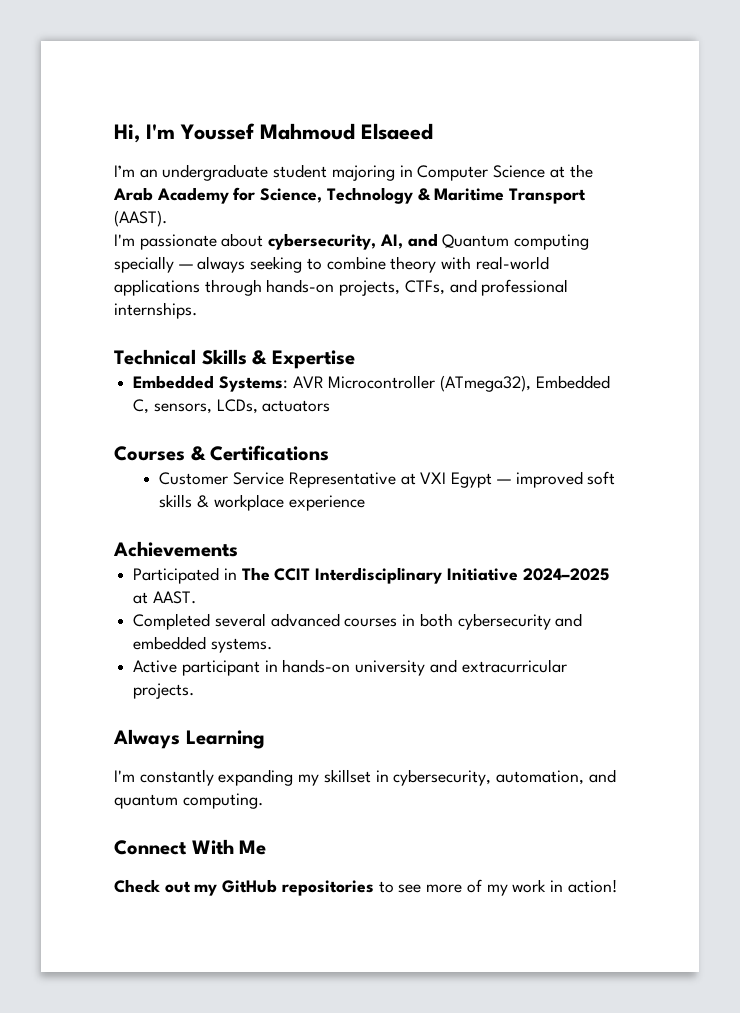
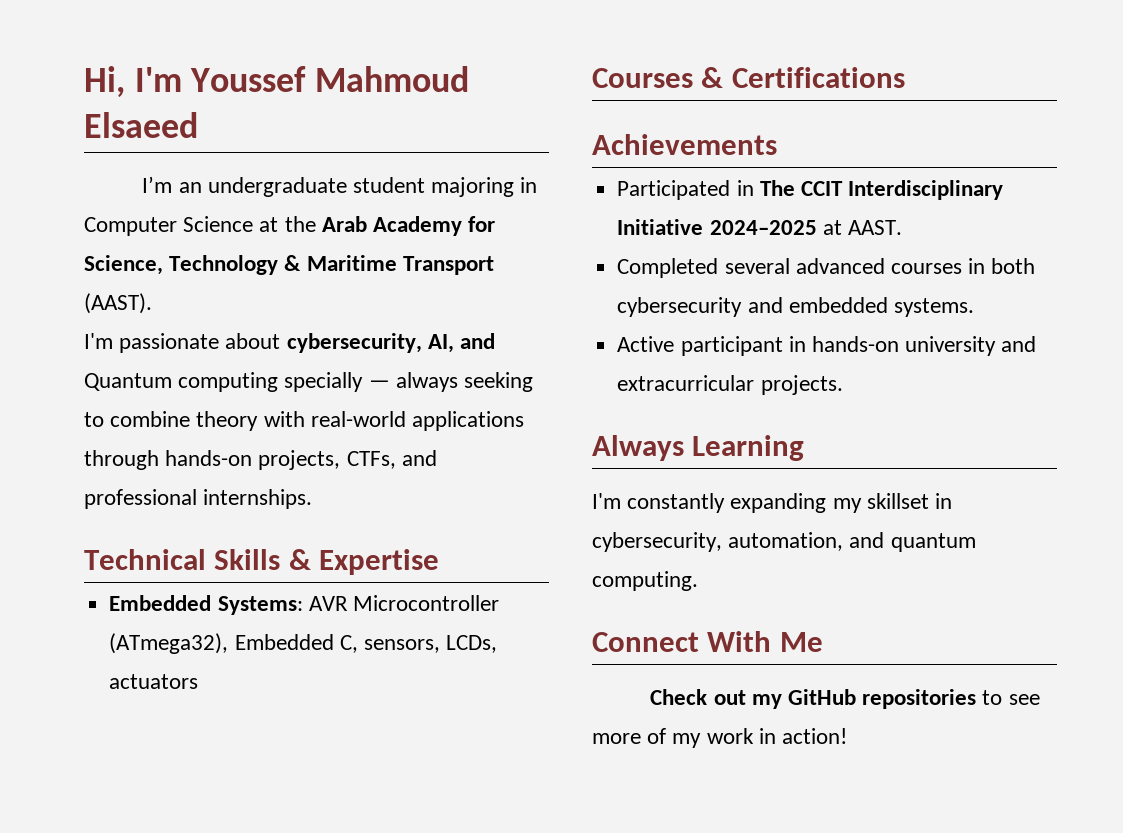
- Customer Service Representative at VXI Egypt — improved soft skills & workplace experience

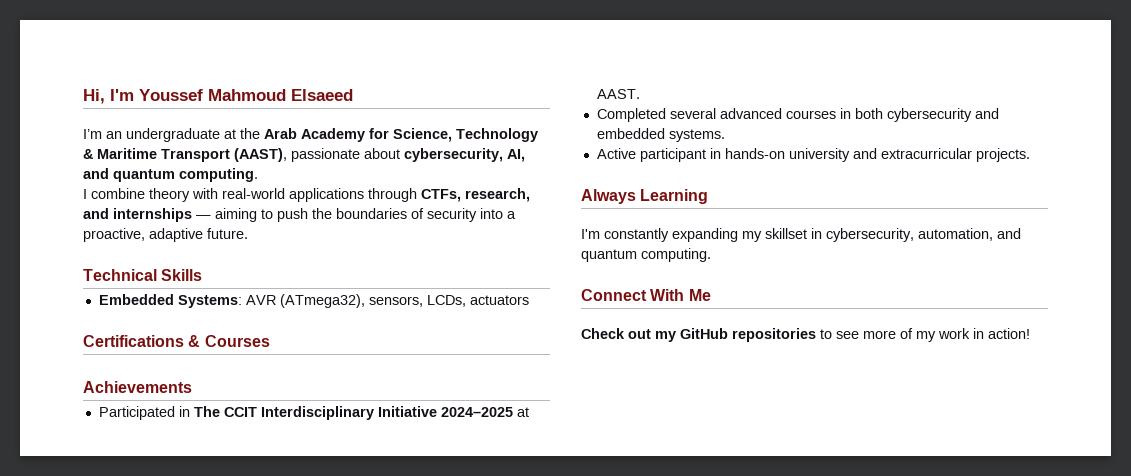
- I’m an undergraduate student majoring in Computer Science at the Arab Academy for Science, Technology & Maritime Transport (AAST).
- I'm passionate about cybersecurity, AI, and Quantum computing specially — always seeking to combine theory with real-world applications through hands-on projects, CTFs, and professional internships.
+ I’m an undergraduate at the Arab Academy for Science, Technology & Maritime Transport (AAST), passionate about cybersecurity, AI, and quantum computing.
+ I combine theory with real-world applications through CTFs, research, and internships — aiming to push the boundaries of security into a proactive, adaptive future.
- Technical Skills & Expertise
+ Technical Skills
- Embedded Systems: AVR Microcontroller (ATmega32), Embedded C, sensors, LCDs, actuators
+ Embedded Systems: AVR (ATmega32), sensors, LCDs, actuators
- Courses & Certifications
+ Certifications & Courses

